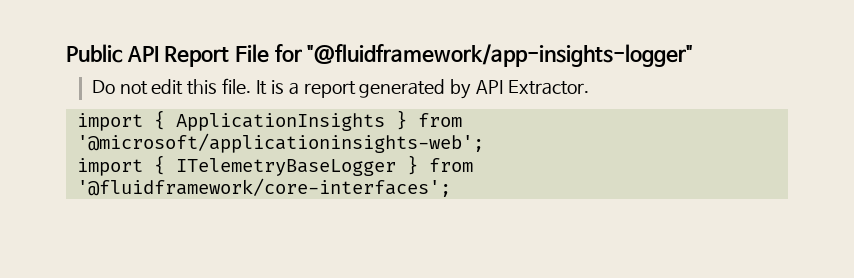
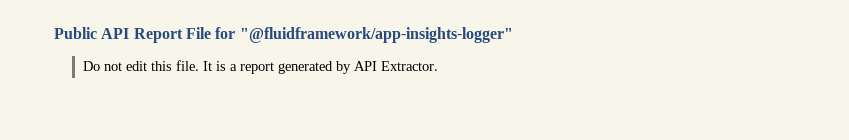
- import { ApplicationInsights } from '@microsoft/applicationinsights-web';
- import { ITelemetryBaseLogger } from '@fluidframework/core-interfaces';

